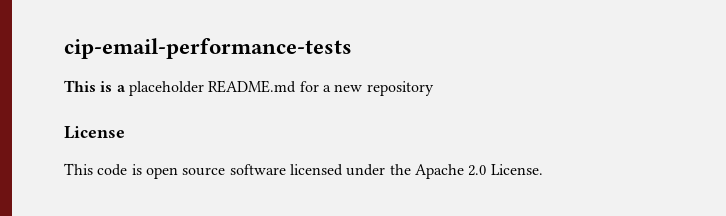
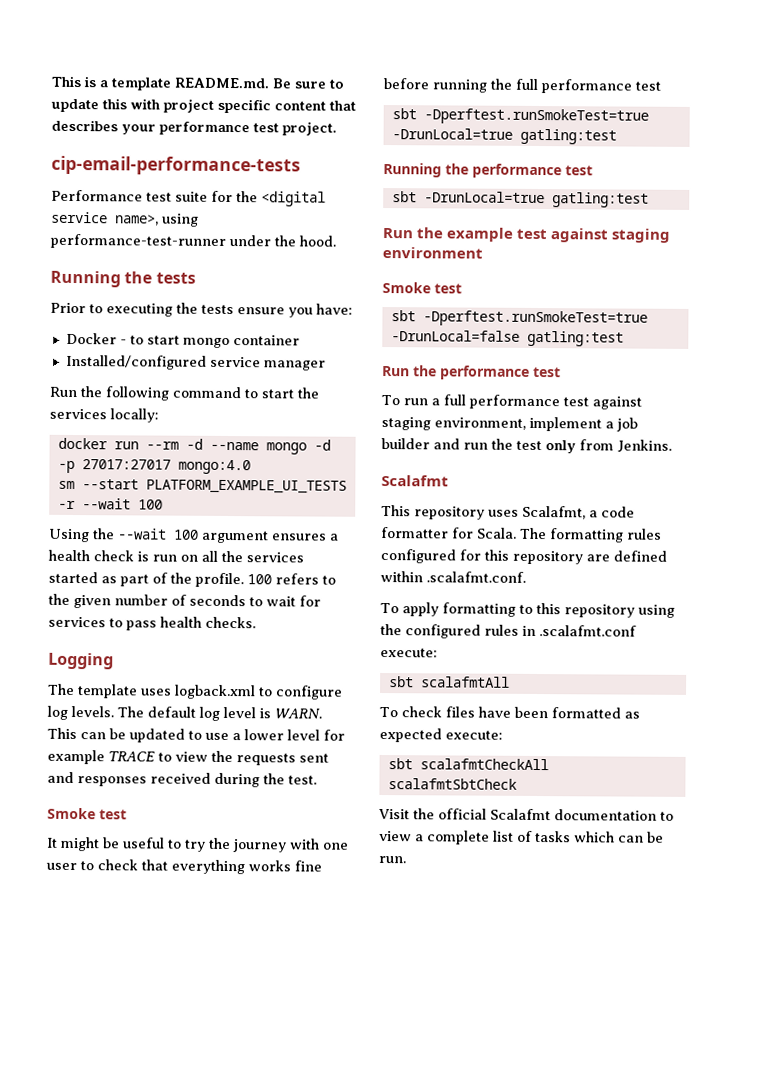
- cip-email-performance-tests
- This is a placeholder README.md for a new repository
- License
- This code is open source software licensed under the Apache 2.0 License.
+ This is a template README.md. Be sure to update this with project specific content that describes your performance test project.
+ cip-email-performance-tests
+ Performance test suite for the <digital service name>, using performance-test-runner under the hood.
+ Running the tests
+ Prior to executing the tests ensure you have:
+ Docker - to start mongo container
+ Installed/configured service manager
+ Run the following command to start the services locally:
+ docker run --rm -d --name mongo -d -p 27017:27017 mongo:4.0
+ sm --start PLATFORM_EXAMPLE_UI_TESTS -r --wait 100
+ Using the --wait 100 argument ensures a health check is run on all the services started as part of the profile. 100 refers to the given number of seconds to wait for services to pass health checks.
+ Logging
+ The template uses logback.xml to configure log levels. The default log level is WARN. This can be updated to use a lower level for example TRACE to view the requests sent and responses received during the test.
+ Smoke test
+ It might be useful to try the journey with one user to check that everything works fine before running the full performance test
+ sbt -Dperftest.runSmokeTest=true -DrunLocal=true gatling:test
+ Running the performance test
+ sbt -DrunLocal=true gatling:test
+ Run the example test against staging environment
+ Smoke test
+ sbt -Dperftest.runSmokeTest=true -DrunLocal=false gatling:test
+ Run the performance test
+ To run a full performance test against staging environment, implement a job builder and run the test only from Jenkins.
+ Scalafmt
+ This repository uses Scalafmt, a code formatter for Scala. The formatting rules configured for this repository are defined within .scalafmt.conf.
+ To apply formatting to this repository using the configured rules in .scalafmt.conf execute:
+ sbt scalafmtAll
+ To check files have been formatted as expected execute:
+ sbt scalafmtCheckAll scalafmtSbtCheck
+ Visit the official Scalafmt documentation to view a complete list of tasks which can be run.

